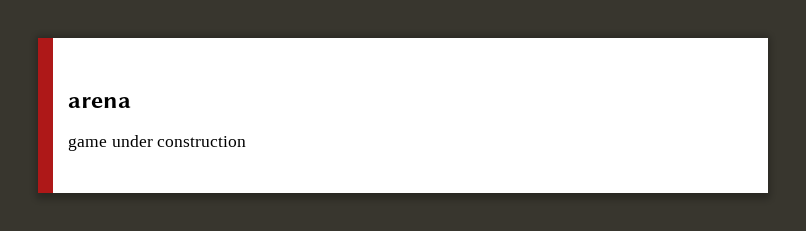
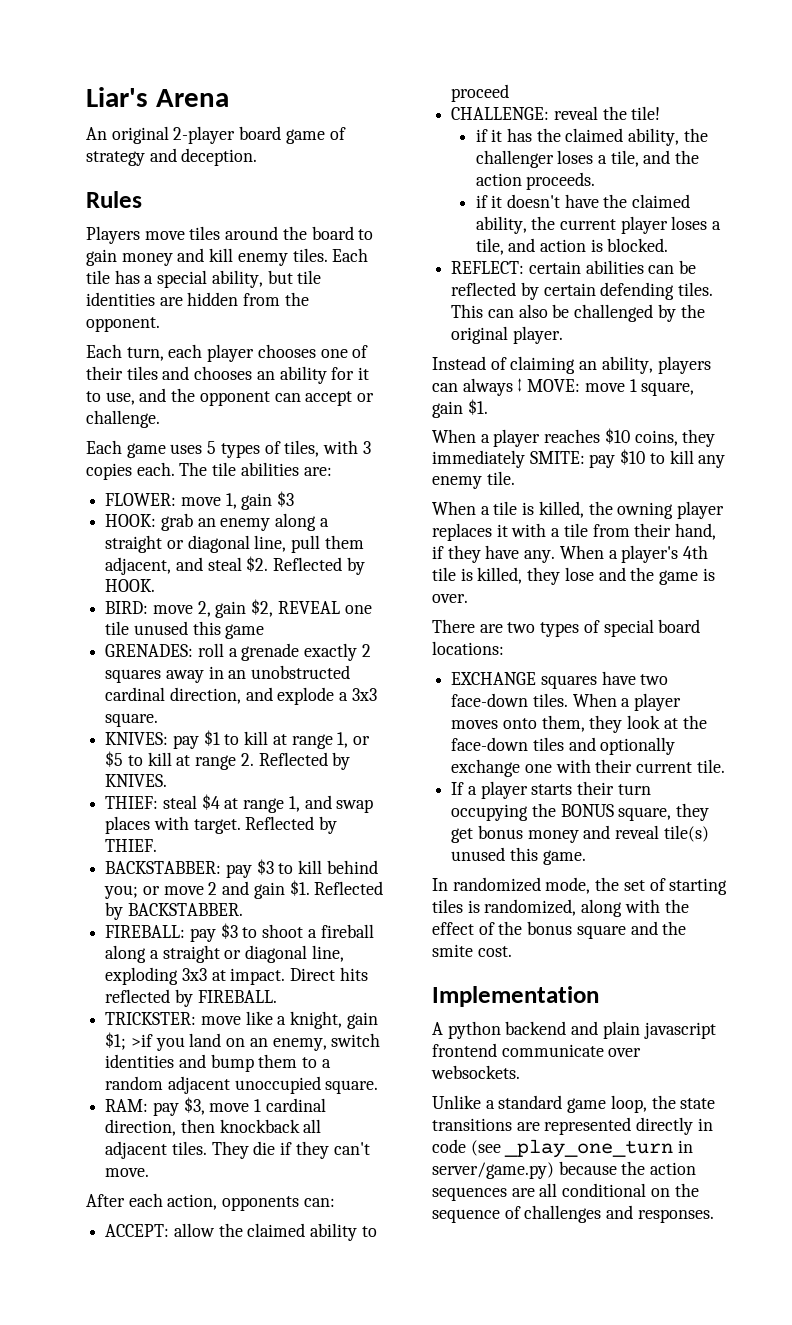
- arena
- game under construction
+ Liar's Arena
+ An original 2-player board game of strategy and deception.
+ Rules
+ Players move tiles around the board to gain money and kill enemy tiles. Each tile has a special ability, but tile identities are hidden from the opponent.
+ Each turn, each player chooses one of their tiles and chooses an ability for it to use, and the opponent can accept or challenge.
+ Each game uses 5 types of tiles, with 3 copies each. The tile abilities are:
+ FLOWER: move 1, gain $3
+ HOOK: grab an enemy along a straight or diagonal line, pull them adjacent, and steal $2. Reflected by HOOK.
+ BIRD: move 2, gain $2, REVEAL one tile unused this game
+ GRENADES: roll a grenade exactly 2 squares away in an unobstructed cardinal direction, and explode a 3x3 square.
+ KNIVES: pay $1 to kill at range 1, or $5 to kill at range 2. Reflected by KNIVES.
+ THIEF: steal $4 at range 1, and swap places with target. Reflected by THIEF.
+ BACKSTABBER: pay $3 to kill behind you; or move 2 and gain $1. Reflected by BACKSTABBER.
+ FIREBALL: pay $3 to shoot a fireball along a straight or diagonal line, exploding 3x3 at impact. Direct hits reflected by FIREBALL.
+ TRICKSTER: move like a knight, gain $1; >if you land on an enemy, switch identities and bump them to a random adjacent unoccupied square.
+ RAM: pay $3, move 1 cardinal direction, then knockback all adjacent tiles. They die if they can't move.
+ After each action, opponents can:
+ ACCEPT: allow the claimed ability to proceed
+ CHALLENGE: reveal the tile!
+ if it has the claimed ability, the challenger loses a tile, and the action proceeds.
+ if it doesn't have the claimed ability, the current player loses a tile, and action is blocked.
+ REFLECT: certain abilities can be reflected by certain defending tiles. This can also be challenged by the original player.
+ Instead of claiming an ability, players can always ↕ MOVE: move 1 square, gain $1.
+ When a player reaches $10 coins, they immediately SMITE: pay $10 to kill any enemy tile.
+ When a tile is killed, the owning player replaces it with a tile from their hand, if they have any. When a player's 4th tile is killed, they lose and the game is over.
+ There are two types of special board locations:
+ EXCHANGE squares have two face-down tiles. When a player moves onto them, they look at the face-down tiles and optionally exchange one with their current tile.
+ If a player starts their turn occupying the BONUS square, they get bonus money and reveal tile(s) unused this game.
+ In randomized mode, the set of starting tiles is randomized, along with the effect of the bonus square and the smite cost.
+ Implementation
+ A python backend and plain javascript frontend communicate over websockets.
+ Unlike a standard game loop, the state transitions are represented directly in code (see _play_one_turn in server/game.py) because the action sequences are all conditional on the sequence of challenges and responses.

